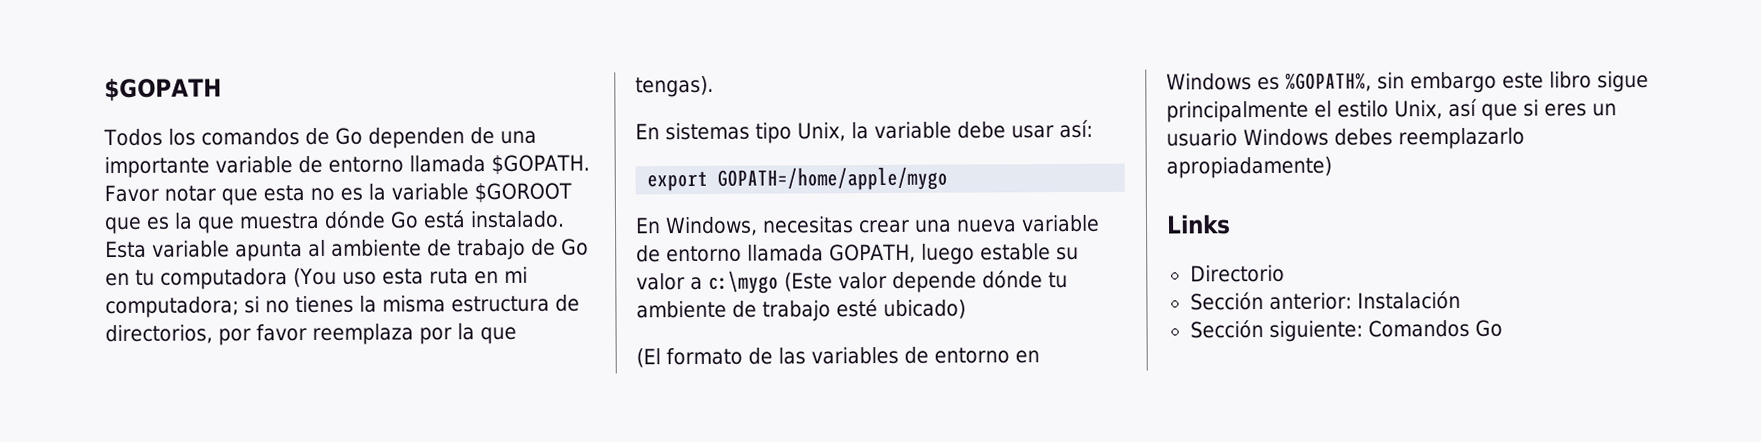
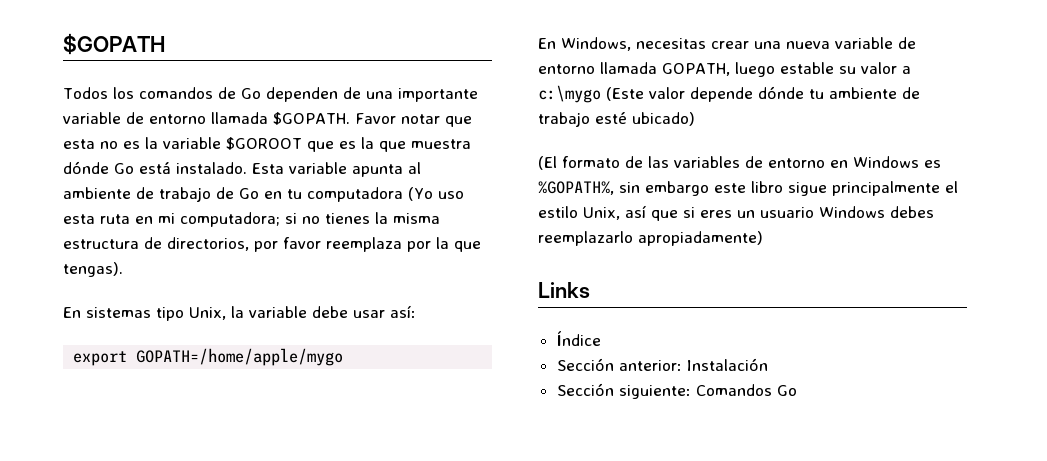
- Esta variable apunta al ambiente de trabajo de Go en tu computadora (You uso esta ruta en mi computadora; si no tienes la misma estructura de directorios, por favor reemplaza por la que tengas).
+ Esta variable apunta al ambiente de trabajo de Go en tu computadora (Yo uso esta ruta en mi computadora; si no tienes la misma estructura de directorios, por favor reemplaza por la que tengas).
- Directorio
+ Índice

